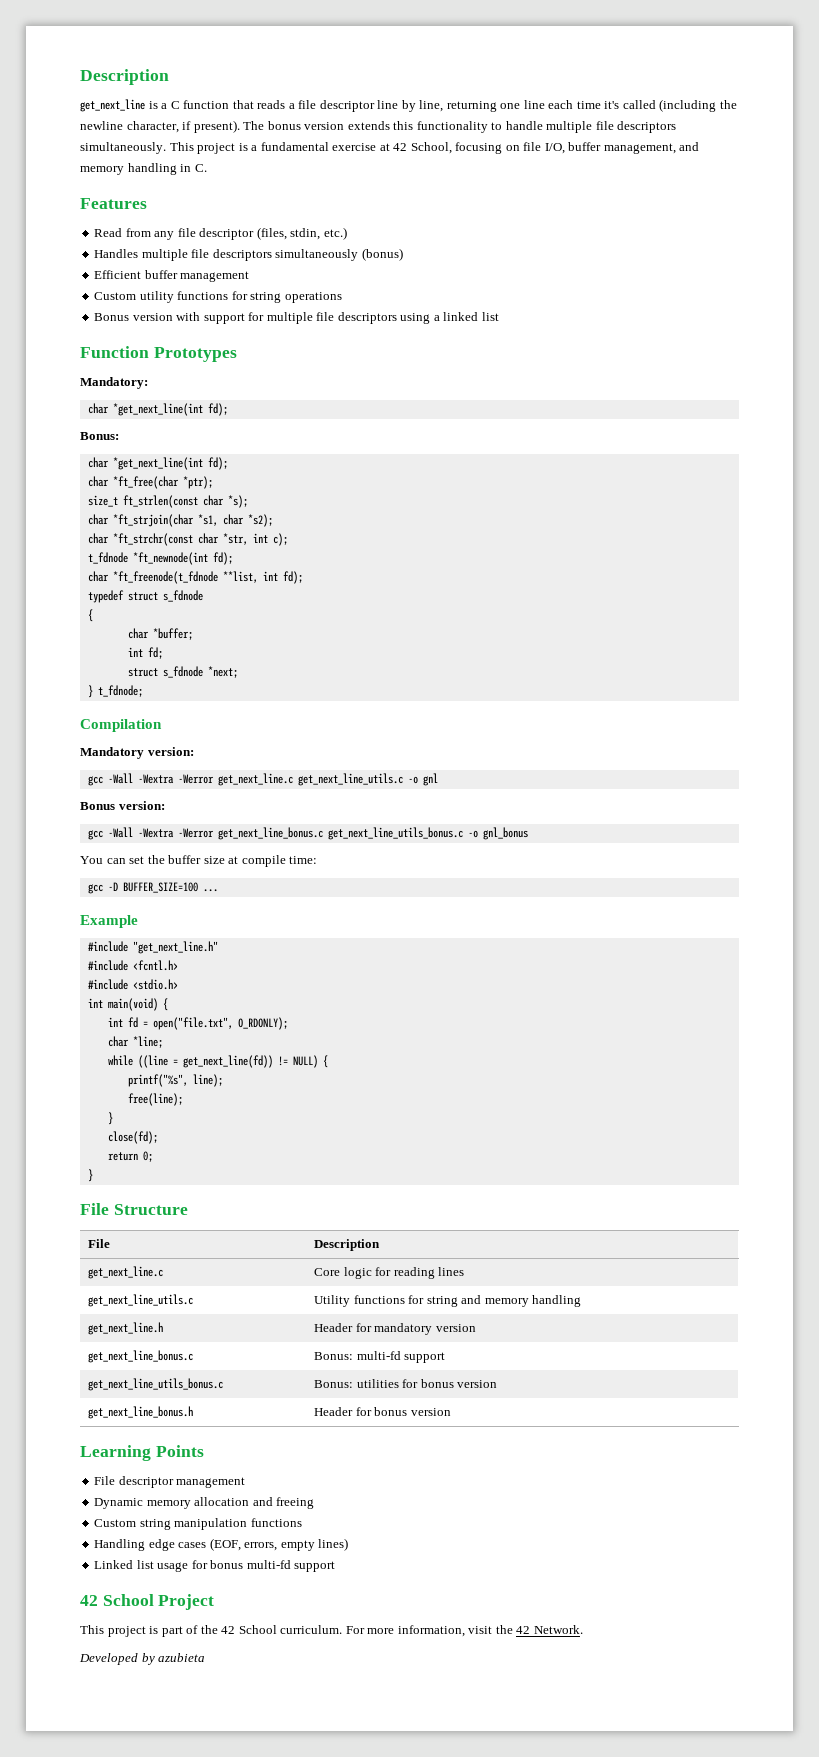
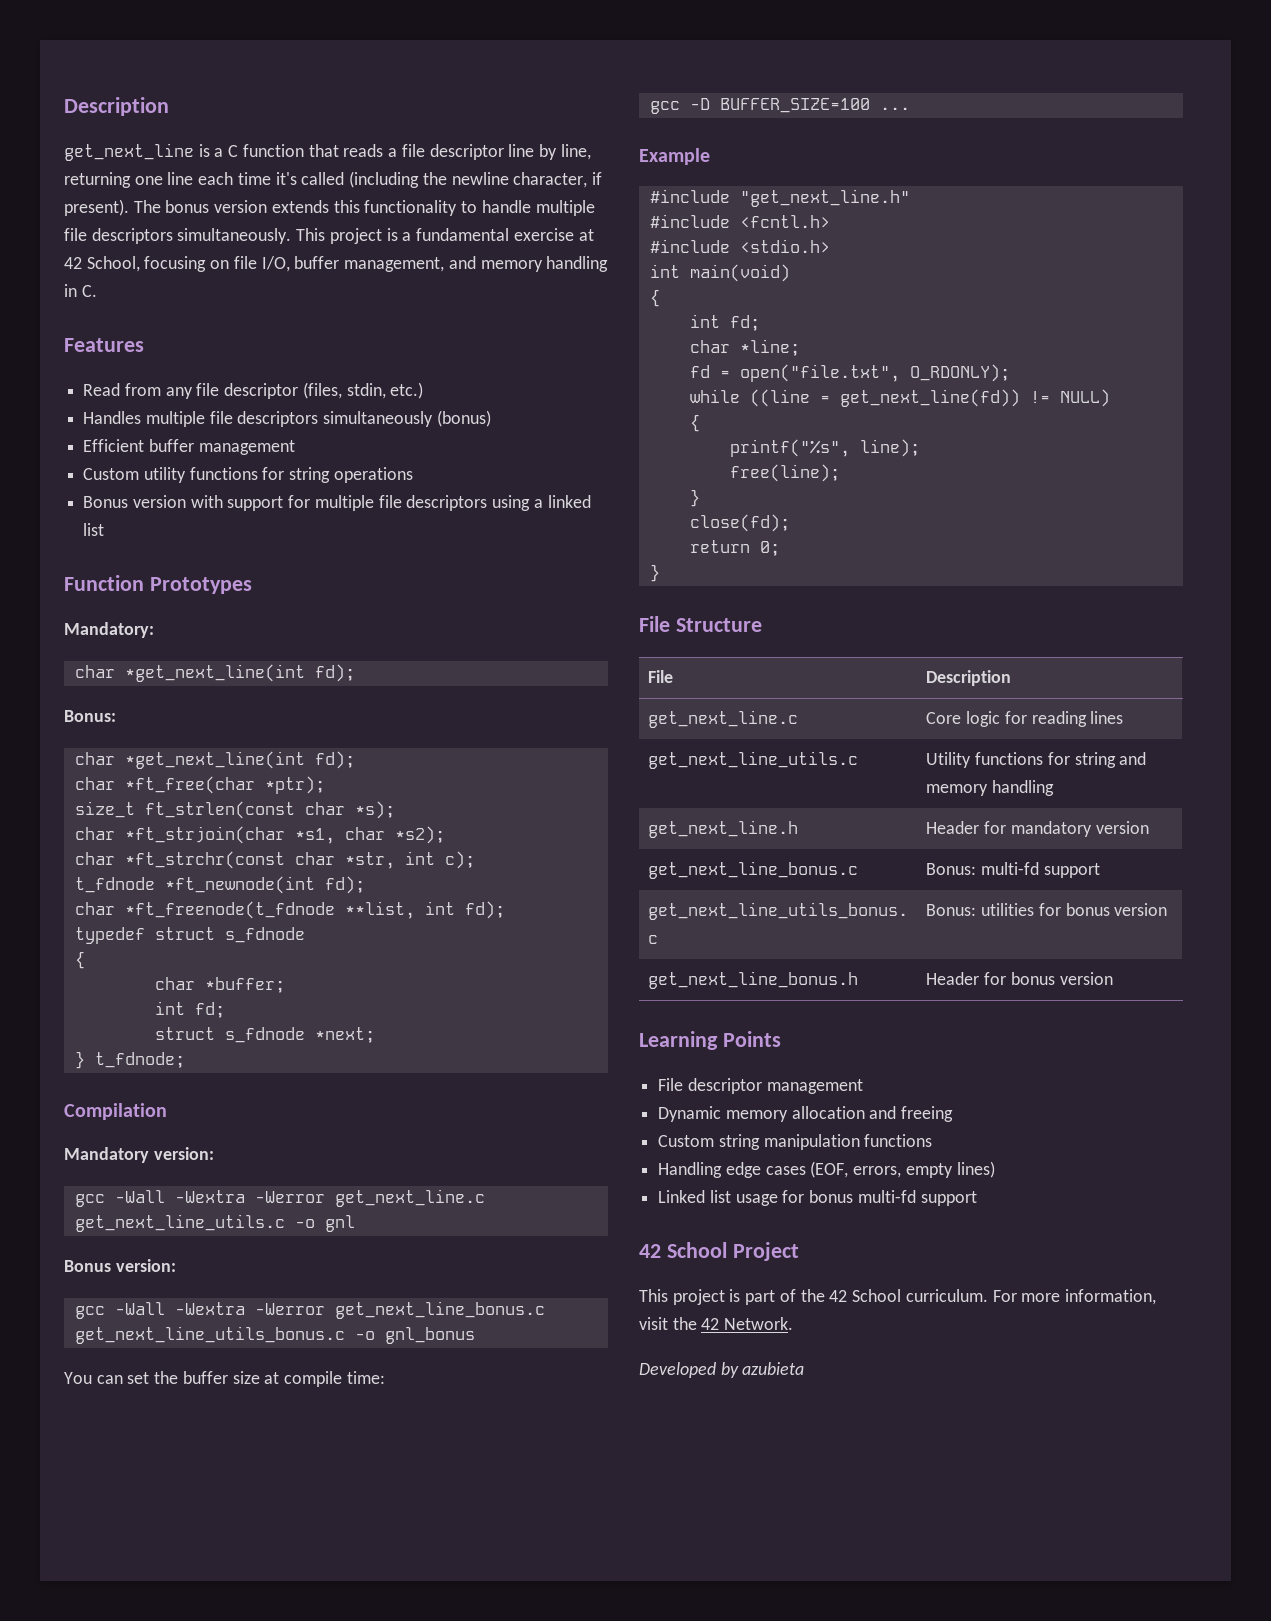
- int main(void) {
- int fd = open("file.txt", O_RDONLY);
+ int main(void)
+ {
+ int fd;
+ char *line;
+ fd = open("file.txt", O_RDONLY);
- char *line;
- while ((line = get_next_line(fd)) != NULL) {
+ while ((line = get_next_line(fd)) != NULL)
+ {

